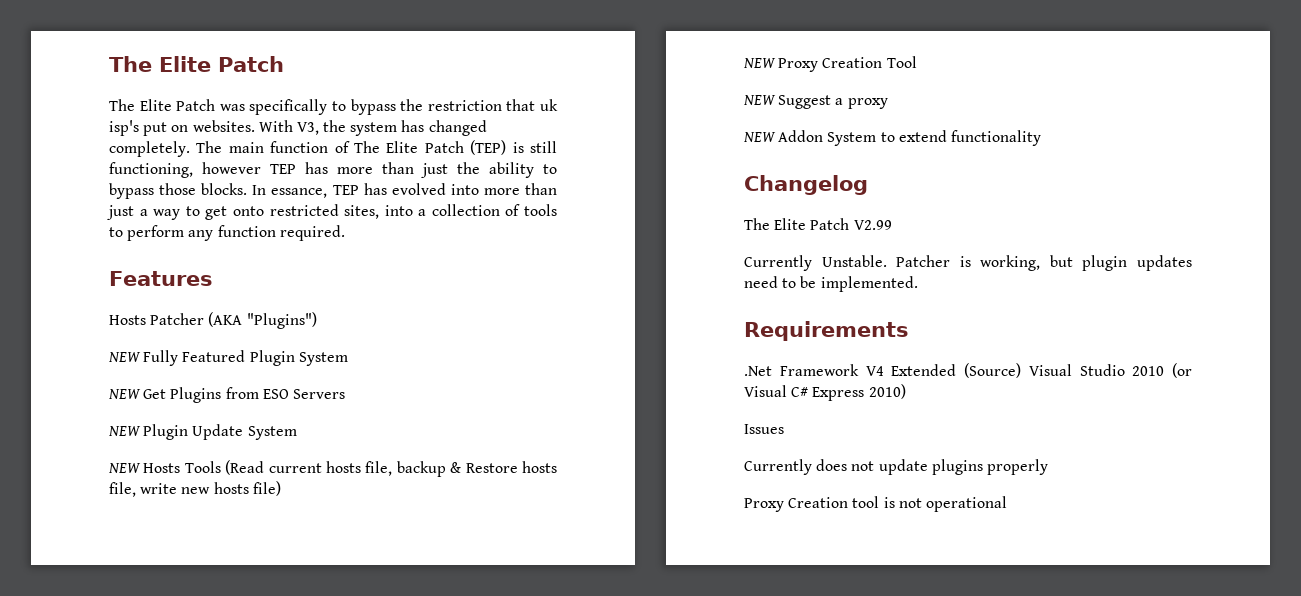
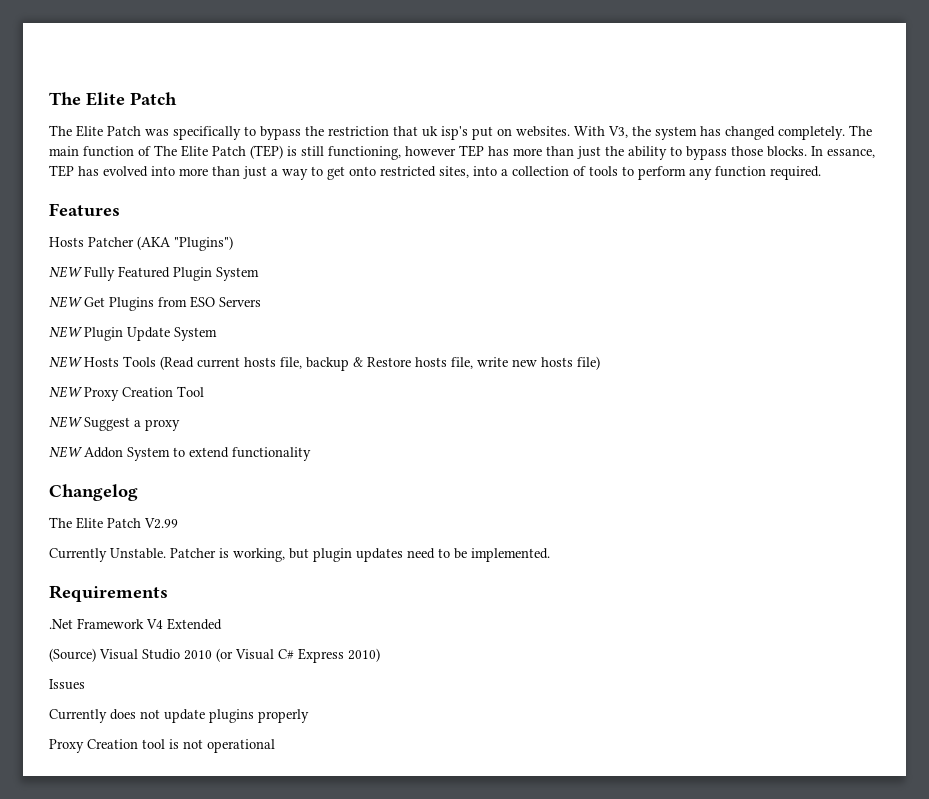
- .Net Framework V4 Extended (Source) Visual Studio 2010 (or Visual C# Express 2010)
+ .Net Framework V4 Extended
+ (Source) Visual Studio 2010 (or Visual C# Express 2010)

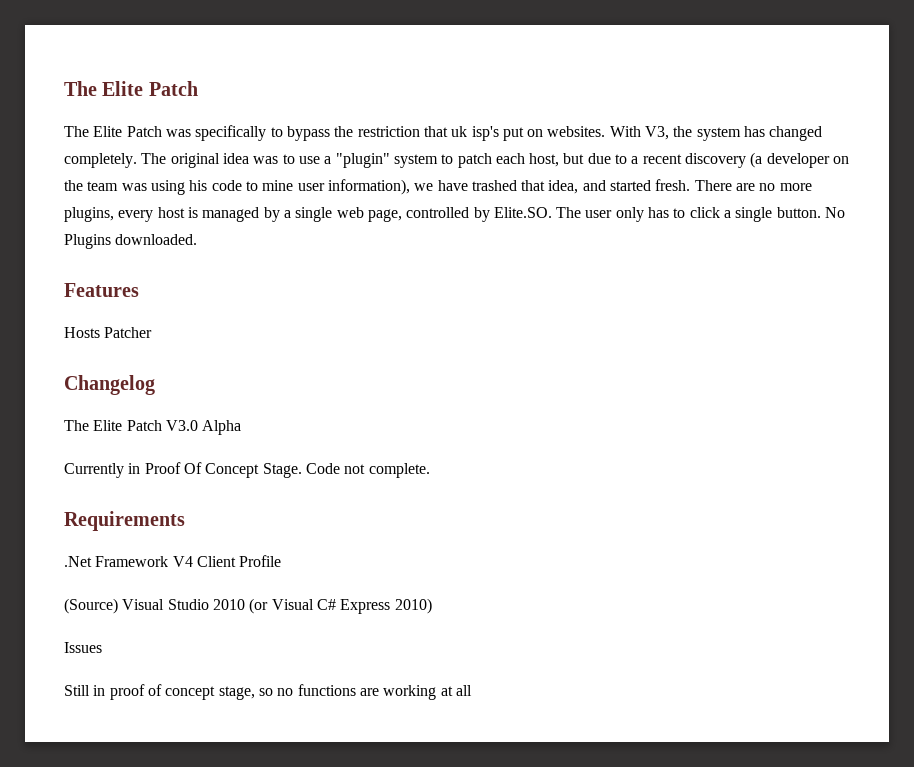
- The main function of The Elite Patch (TEP) is still functioning, however TEP has more than just the ability to bypass those blocks. In essance, TEP has evolved into more than just a way to get onto restricted sites, into a collection of tools to perform any function required.
+ The original idea was to use a "plugin" system to patch each host, but due to a recent discovery (a developer on the team was using his code to mine user information), we have trashed that idea, and started fresh. There are no more plugins, every host is managed by a single web page, controlled by Elite.SO. The user only has to click a single button. No Plugins downloaded.
  Features
- Hosts Patcher (AKA "Plugins")
- NEW Fully Featured Plugin System
- NEW Get Plugins from ESO Servers
- NEW Plugin Update System
- NEW Hosts Tools (Read current hosts file, backup & Restore hosts file, write new hosts file)
- NEW Proxy Creation Tool
- NEW Suggest a proxy
- NEW Addon System to extend functionality
+ Hosts Patcher
- The Elite Patch V2.99
- Currently Unstable. Patcher is working, but plugin updates need to be implemented.
+ The Elite Patch V3.0 Alpha
+ Currently in Proof Of Concept Stage. Code not complete.
- .Net Framework V4 Extended
+ .Net Framework V4 Client Profile
- Currently does not update plugins properly
- Proxy Creation tool is not operational
+ Still in proof of concept stage, so no functions are working at all

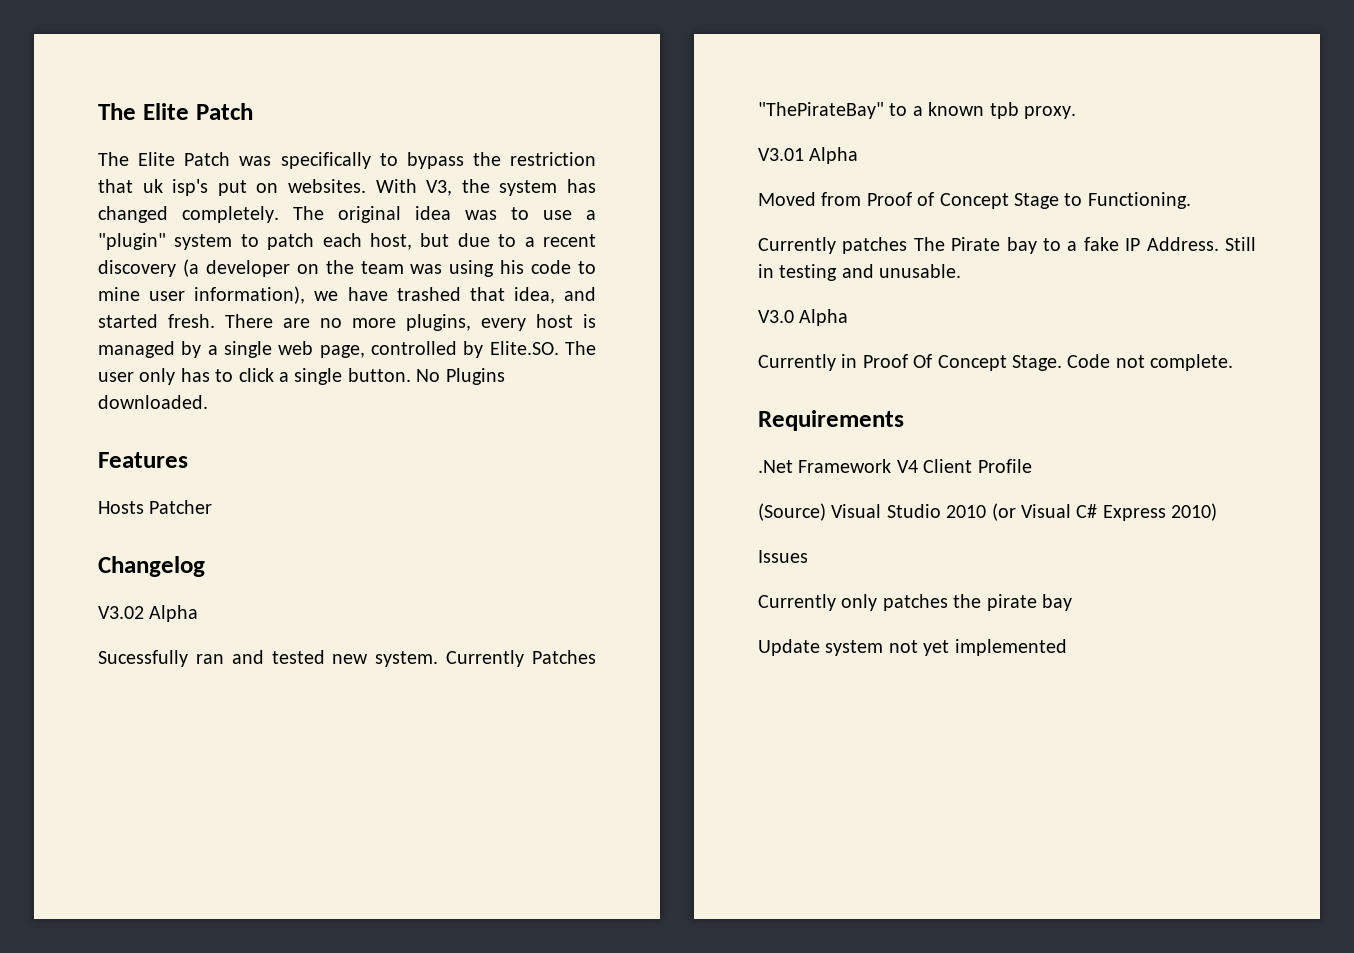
- The Elite Patch V3.0 Alpha
+ V3.02 Alpha
+ Sucessfully ran and tested new system. Currently Patches "ThePirateBay" to a known tpb proxy.
+ V3.01 Alpha
+ Moved from Proof of Concept Stage to Functioning.
+ Currently patches The Pirate bay to a fake IP Address. Still in testing and unusable.
+ V3.0 Alpha
- Still in proof of concept stage, so no functions are working at all
+ Currently only patches the pirate bay
+ Update system not yet implemented

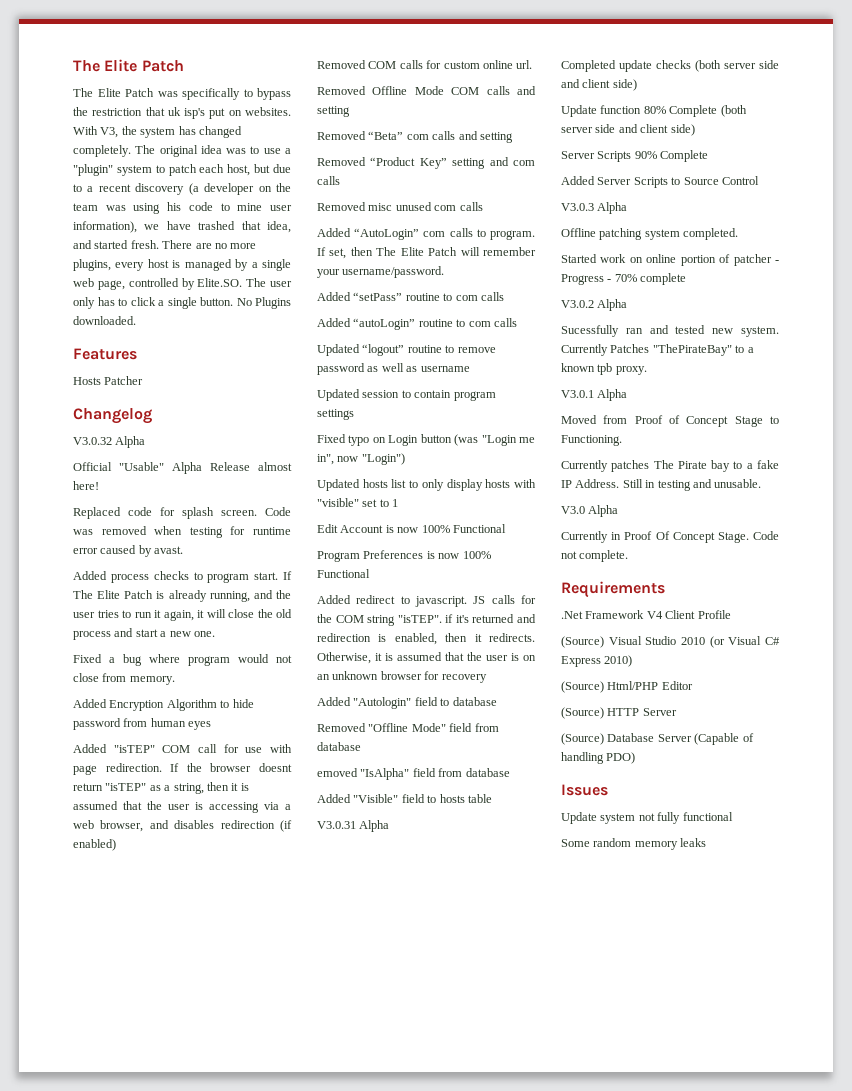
- V3.02 Alpha
+ V3.0.32 Alpha
+ Official "Usable" Alpha Release almost here!
+ Replaced code for splash screen. Code was removed when testing for runtime error caused by avast.
+ Added process checks to program start. If The Elite Patch is already running, and the user tries to run it again, it will close the old process and start a new one.
+ Fixed a bug where program would not close from memory.
+ Added Encryption Algorithm to hide password from human eyes
+ Added "isTEP" COM call for use with page redirection. If the browser doesnt return "isTEP" as a string, then it is assumed that the user is accessing via a web browser, and disables redirection (if enabled)
+ Removed COM calls for custom online url.
+ Removed Offline Mode COM calls and setting
+ Removed “Beta” com calls and setting
+ Removed “Product Key” setting and com calls
+ Removed misc unused com calls
+ Added “AutoLogin” com calls to program. If set, then The Elite Patch will remember your username/password.
+ Added “setPass” routine to com calls
+ Added “autoLogin” routine to com calls
+ Updated “logout” routine to remove password as well as username
+ Updated session to contain program settings
+ Fixed typo on Login button (was "Login me in", now "Login")
+ Updated hosts list to only display hosts with "visible" set to 1
+ Edit Account is now 100% Functional
+ Program Preferences is now 100% Functional
+ Added redirect to javascript. JS calls for the COM string "isTEP". if it's returned and redirection is enabled, then it redirects. Otherwise, it is assumed that the user is on an unknown browser for recovery
+ Added "Autologin" field to database
+ Removed "Offline Mode" field from database
+ emoved "IsAlpha" field from database
+ Added "Visible" field to hosts table
+ V3.0.31 Alpha
+ Completed update checks (both server side and client side)
+ Update function 80% Complete (both server side and client side)
+ Server Scripts 90% Complete
+ Added Server Scripts to Source Control
+ V3.0.3 Alpha
+ Offline patching system completed.
+ Started work on online portion of patcher - Progress - 70% complete
+ V3.0.2 Alpha
- V3.01 Alpha
+ V3.0.1 Alpha
+ (Source) Html/PHP Editor
+ (Source) HTTP Server
+ (Source) Database Server (Capable of handling PDO)
  Issues
- Currently only patches the pirate bay
- Update system not yet implemented
+ Update system not fully functional
+ Some random memory leaks

